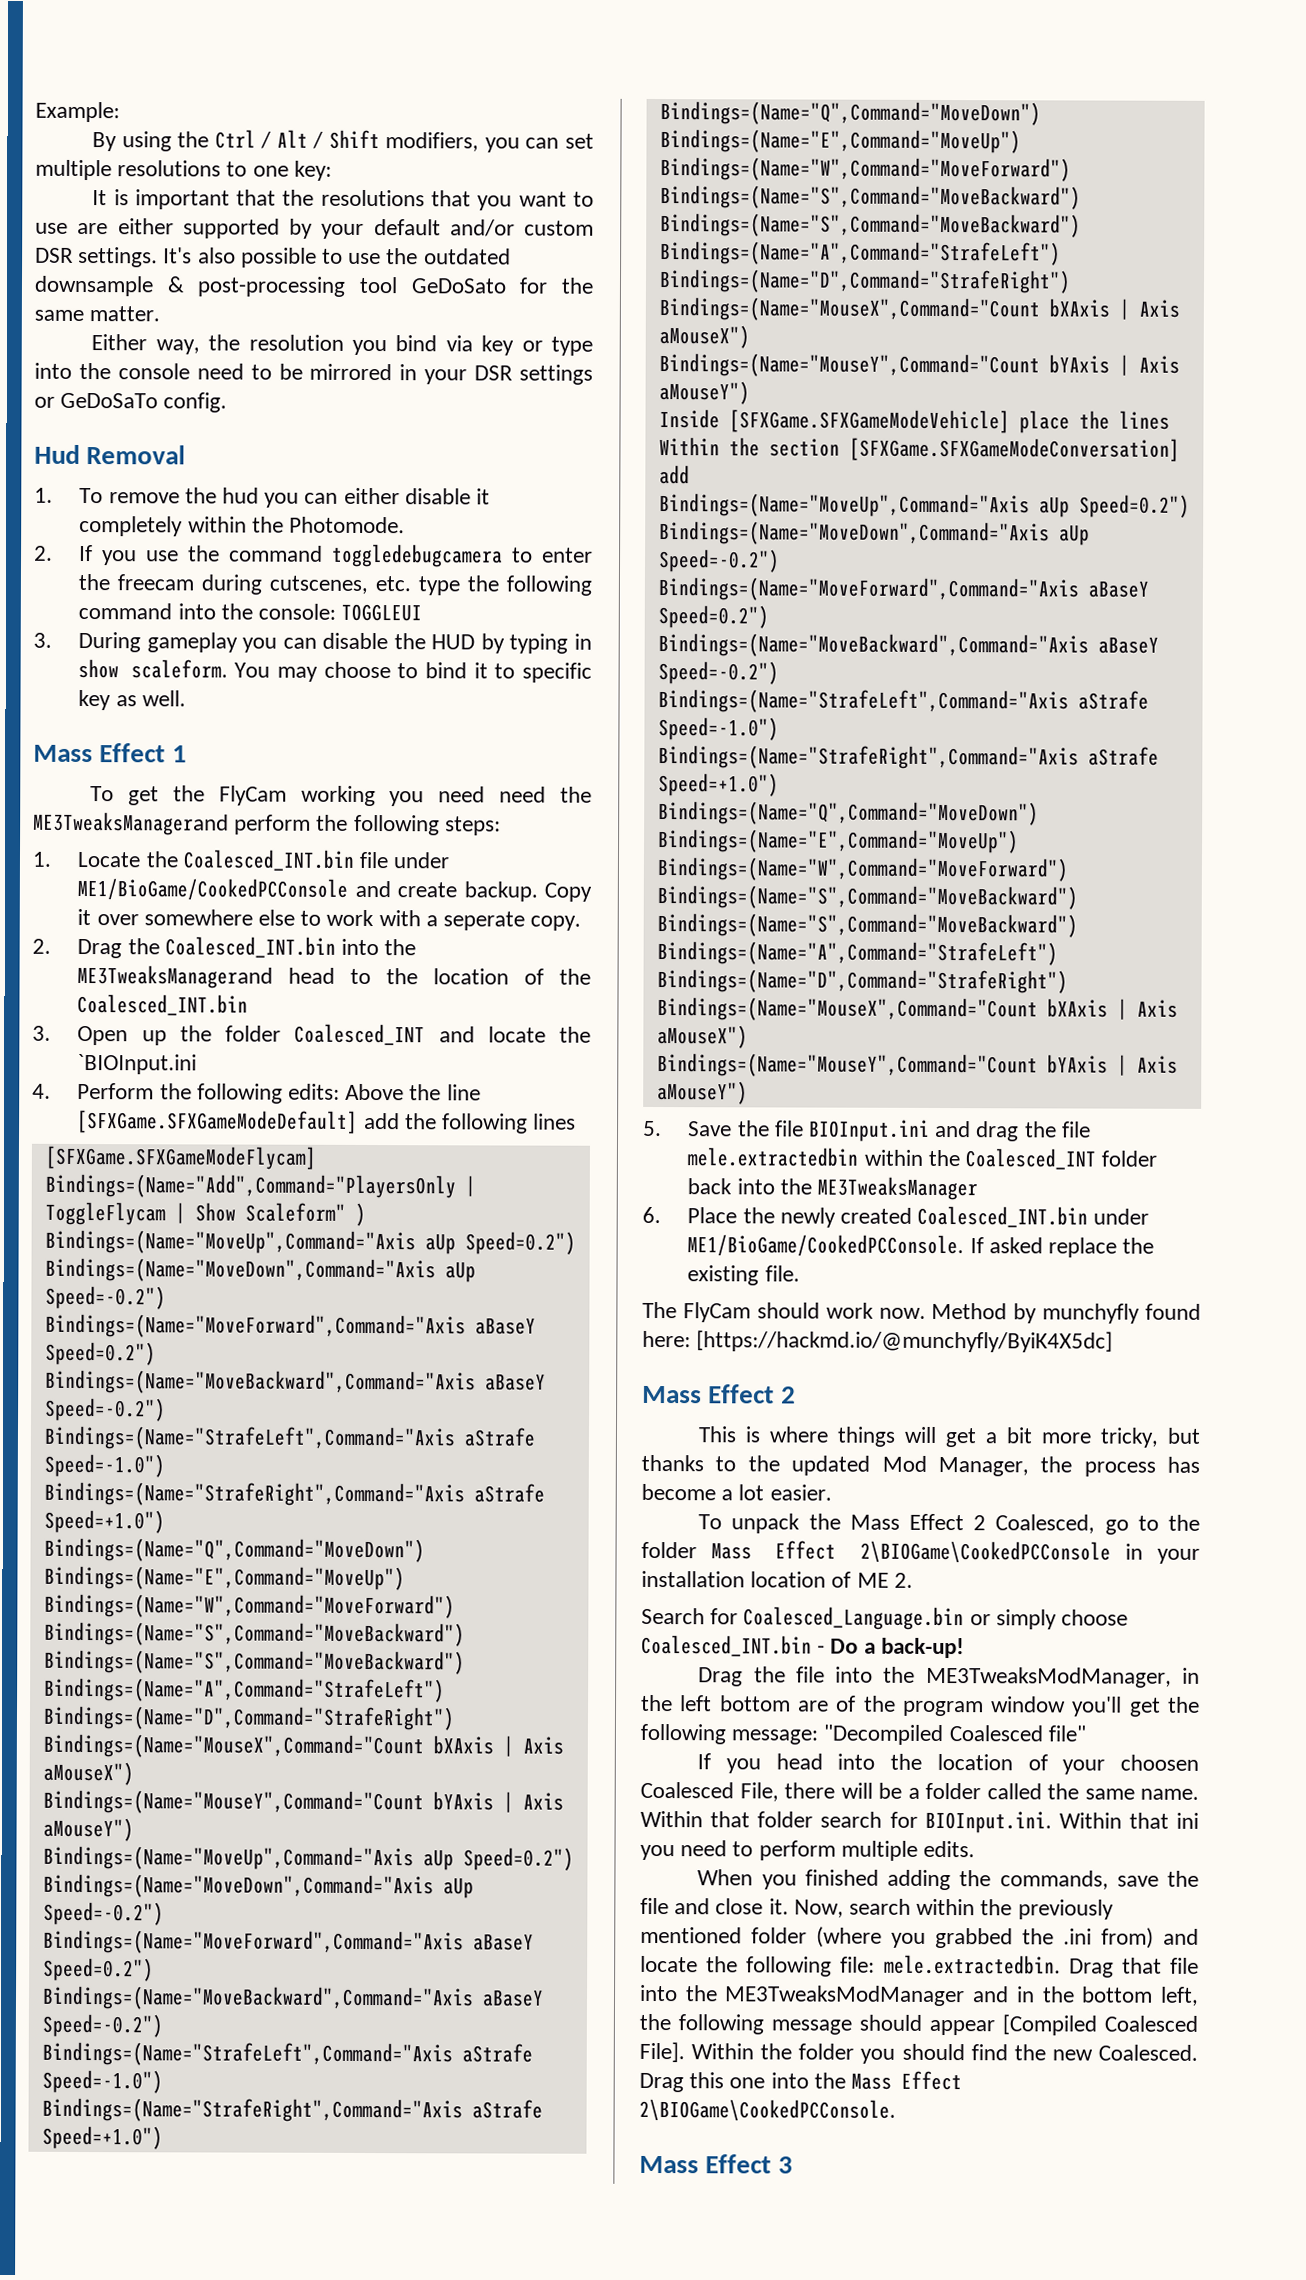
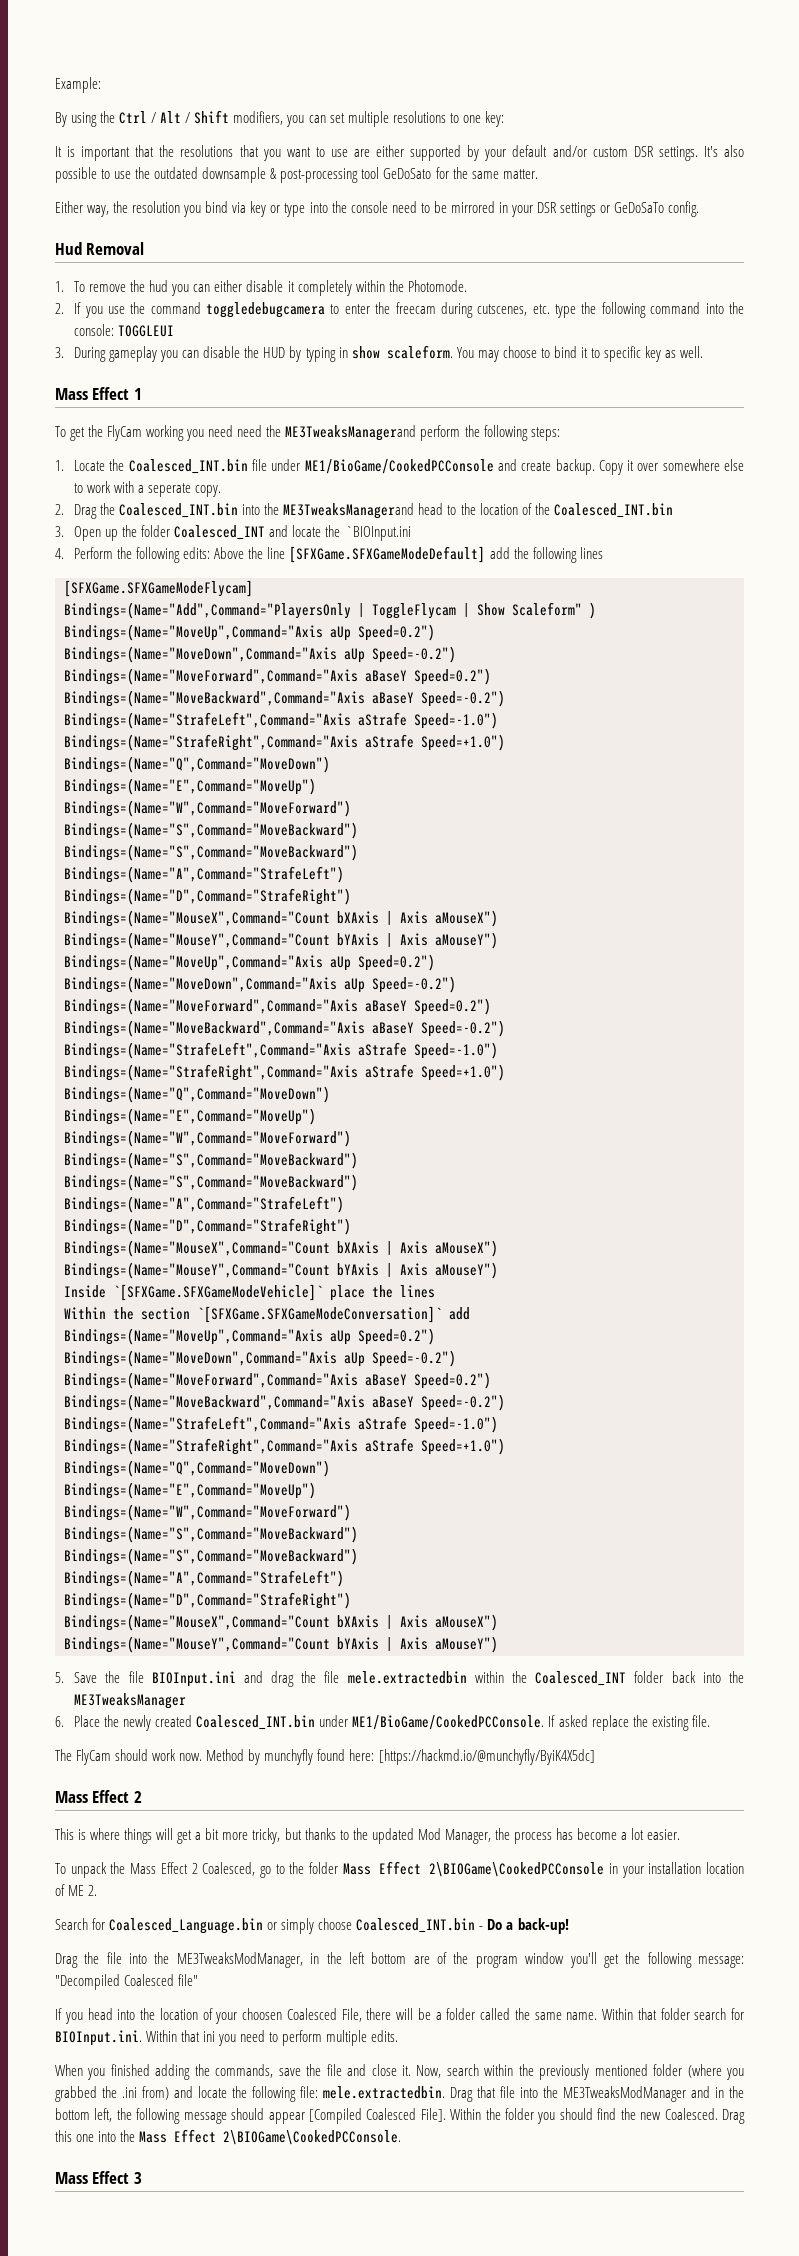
- Inside [SFXGame.SFXGameModeVehicle] place the lines
+ Inside `[SFXGame.SFXGameModeVehicle]` place the lines
- Within the section [SFXGame.SFXGameModeConversation] add
+ Within the section `[SFXGame.SFXGameModeConversation]` add

